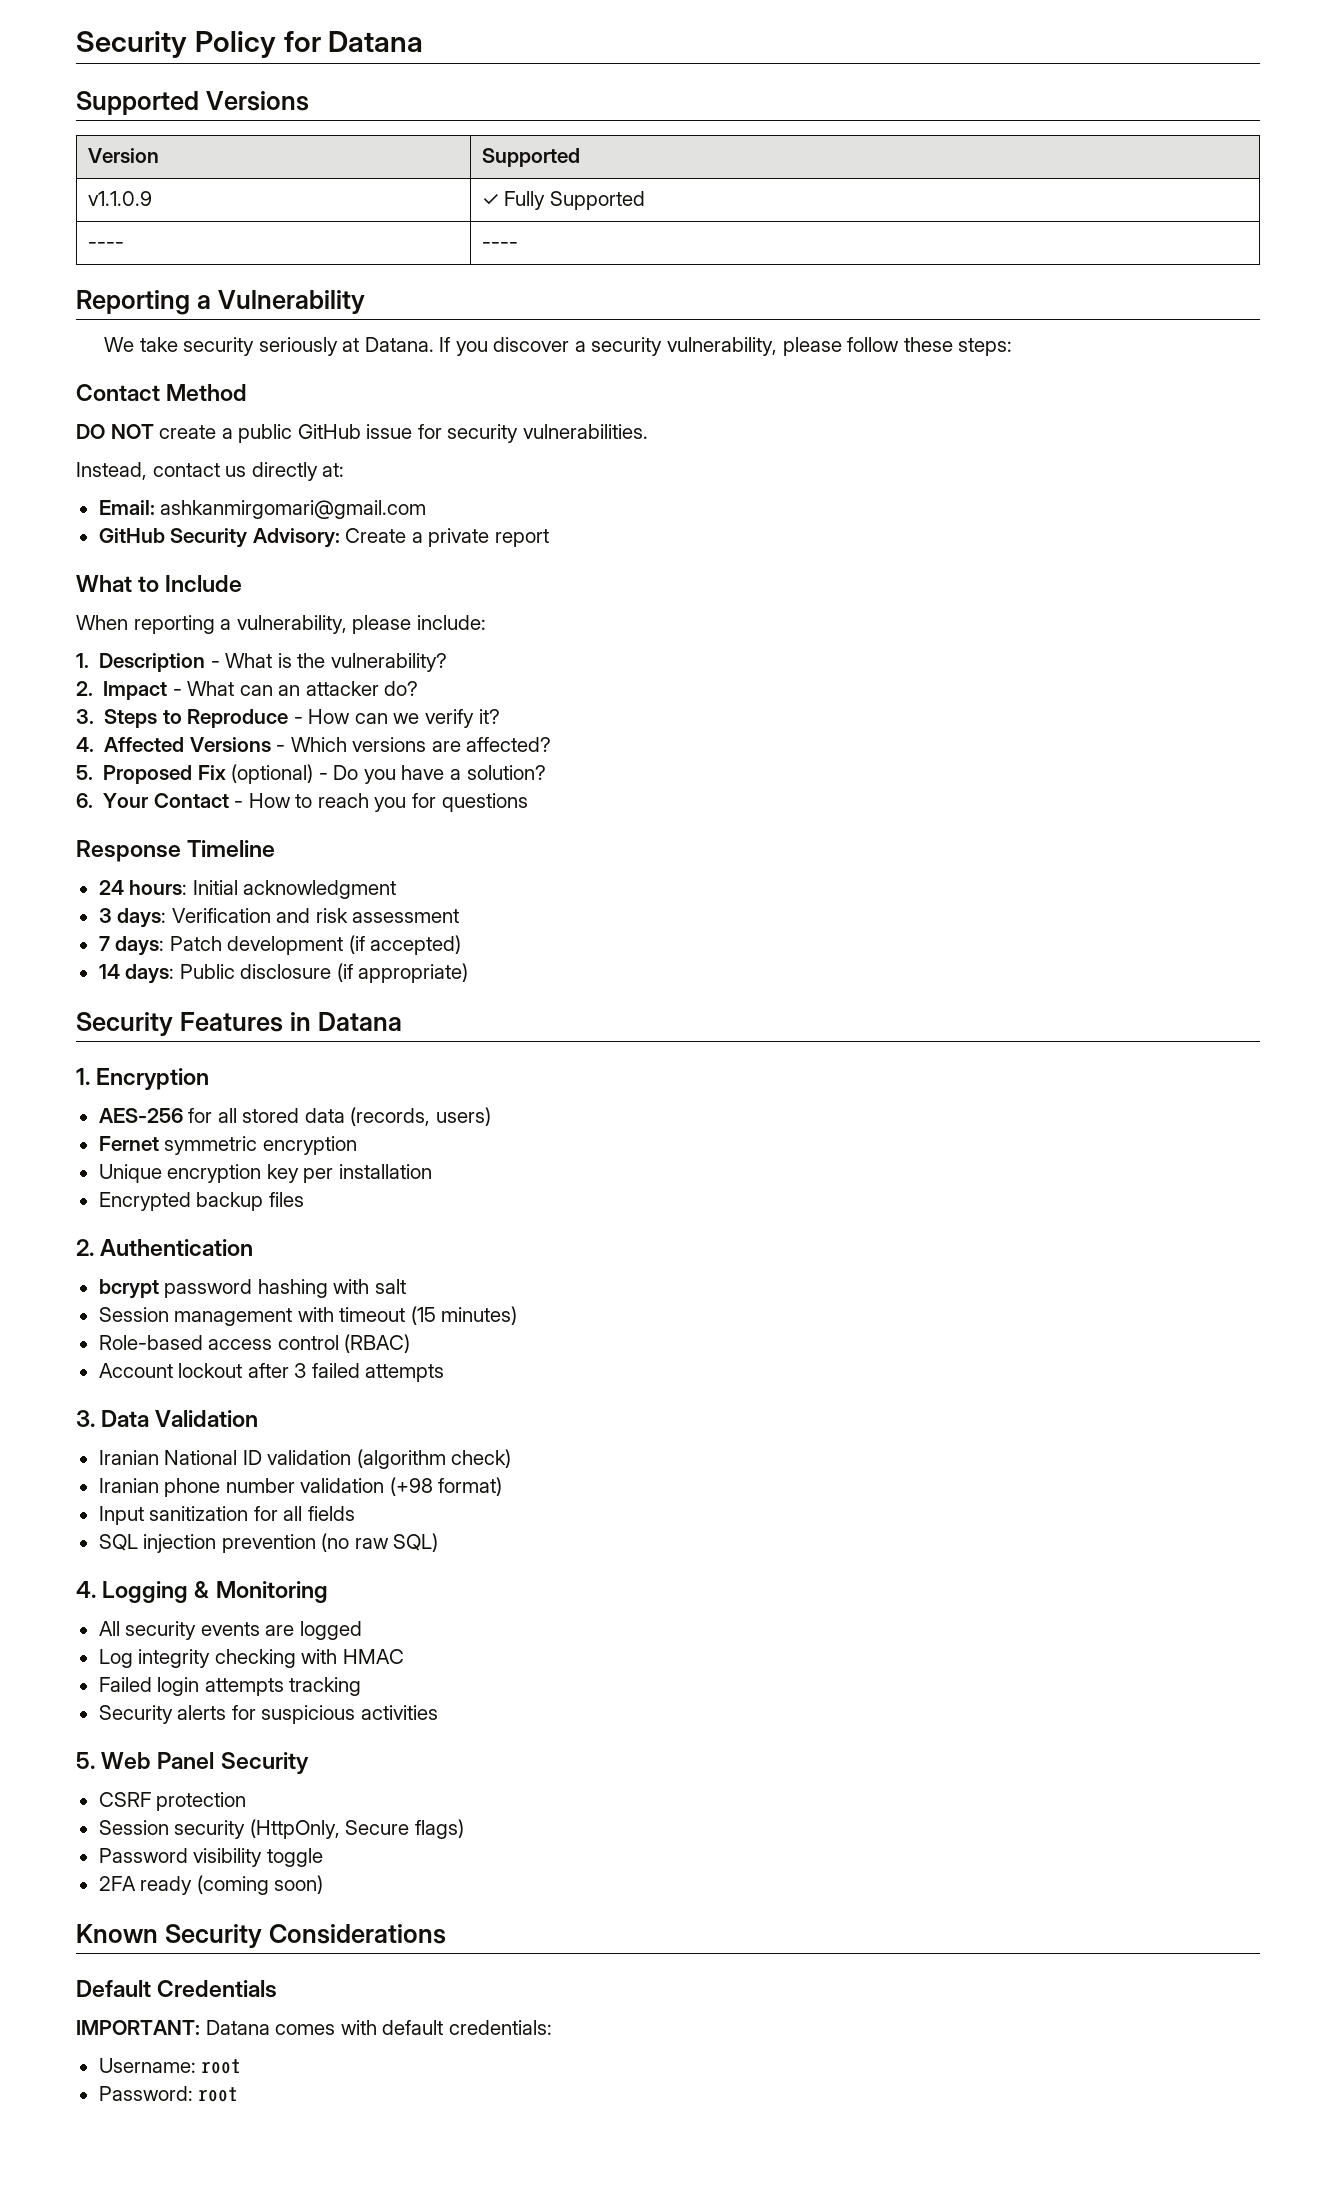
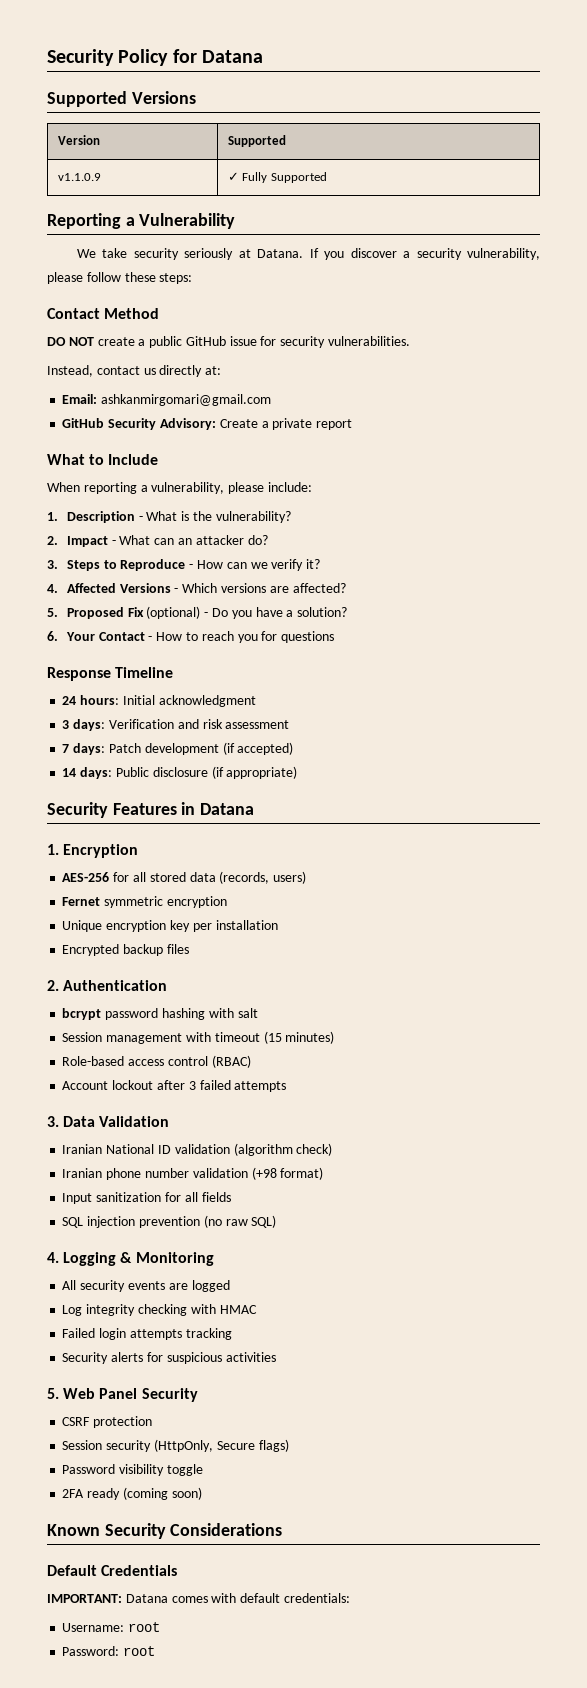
- ---- | ----

